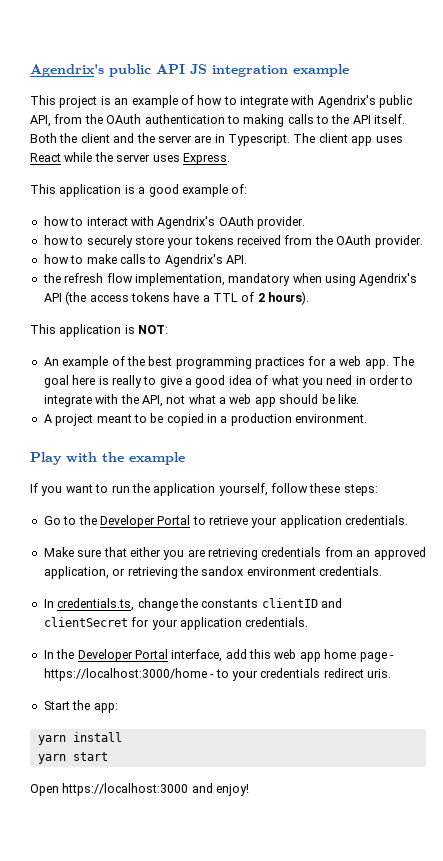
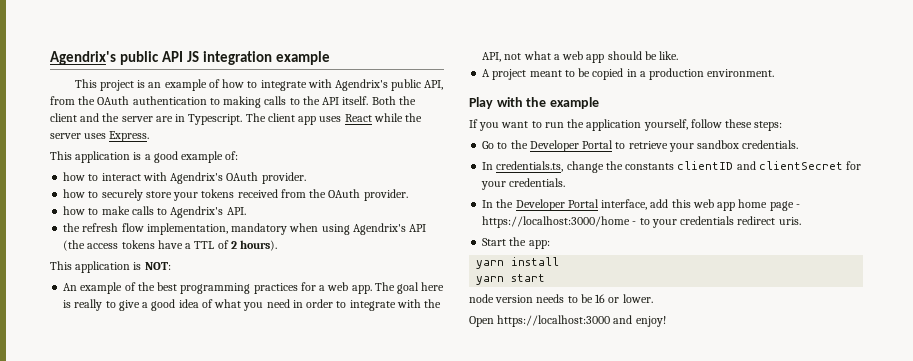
- Go to the Developer Portal to retrieve your application credentials.
- Make sure that either you are retrieving credentials from an approved application, or retrieving the sandox environment credentials.
+ Go to the Developer Portal to retrieve your sandbox credentials.
- In credentials.ts, change the constants clientID and clientSecret for your application credentials.
+ In credentials.ts, change the constants clientID and clientSecret for your credentials.
+ node version needs to be 16 or lower.

